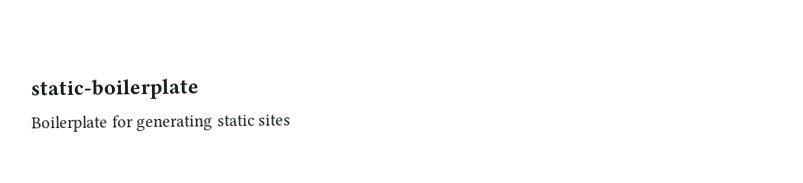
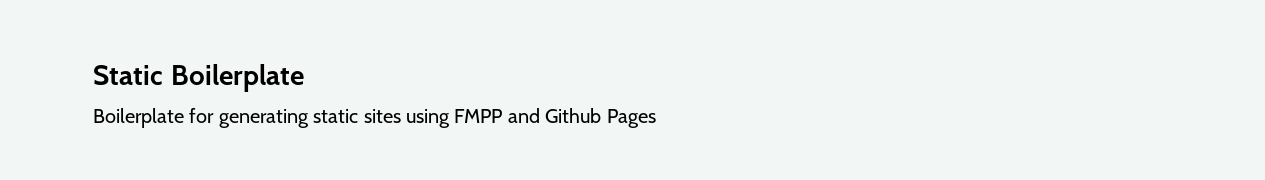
- static-boilerplate
+ Static Boilerplate
- Boilerplate for generating static sites
+ Boilerplate for generating static sites using FMPP and Github Pages

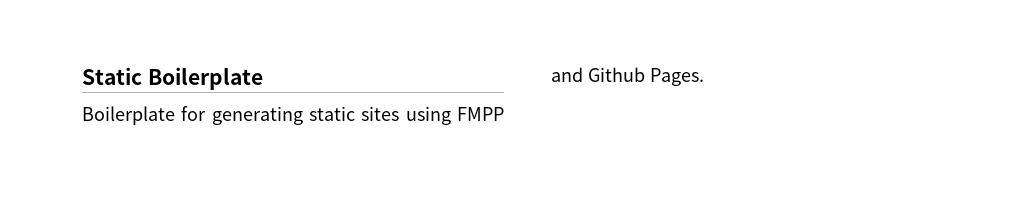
- Boilerplate for generating static sites using FMPP and Github Pages
+ Boilerplate for generating static sites using FMPP and Github Pages.

